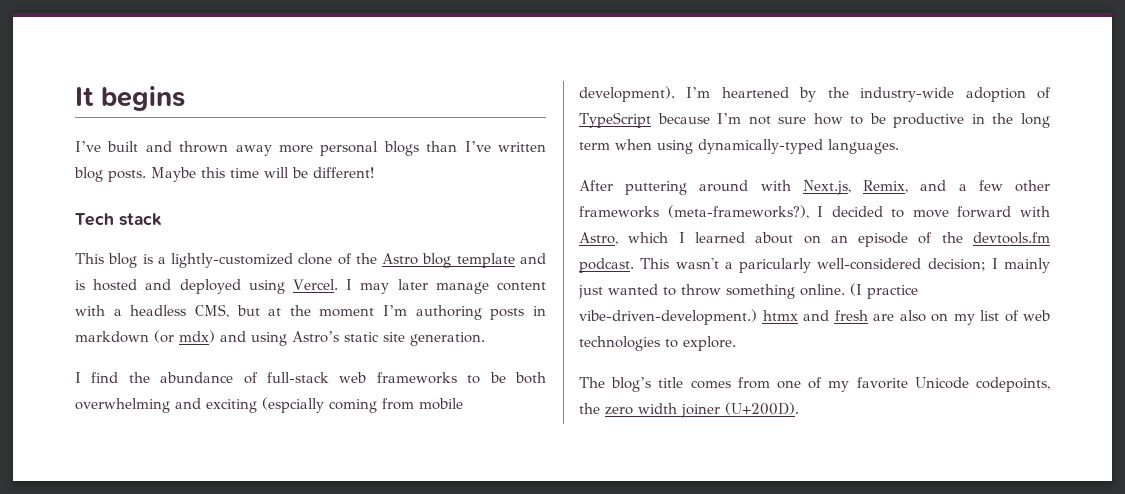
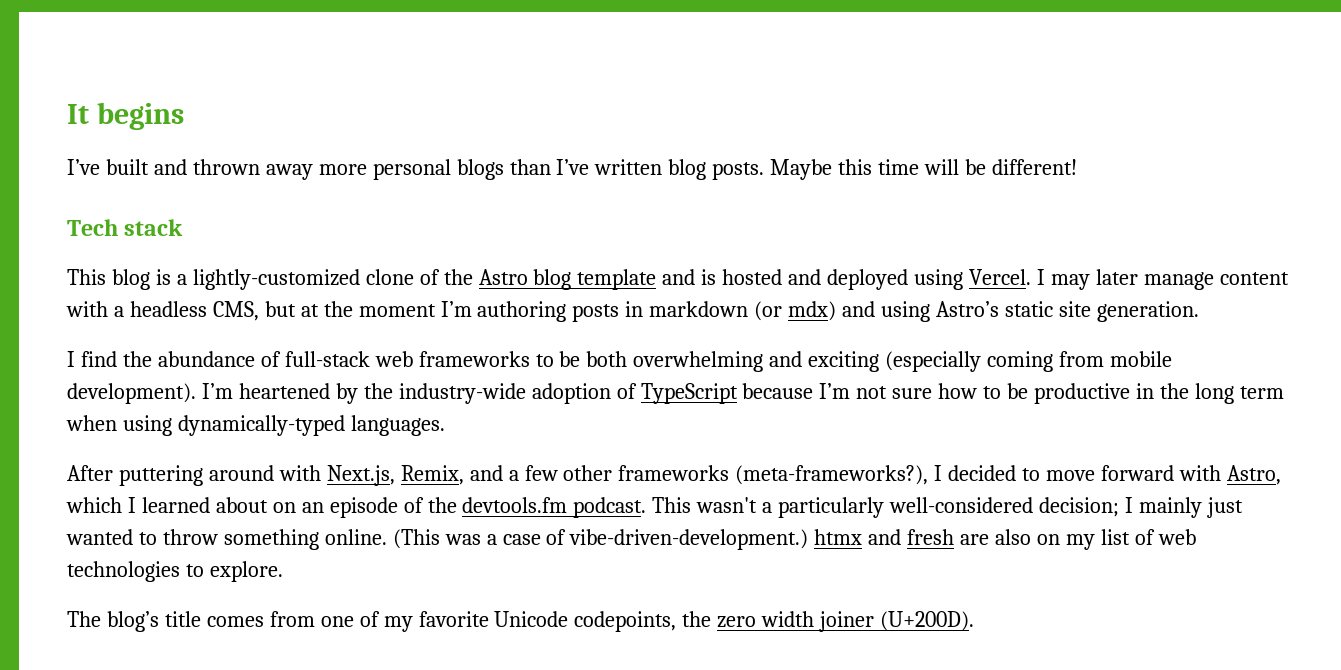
- I find the abundance of full-stack web frameworks to be both overwhelming and exciting (espcially coming from mobile development).
+ I find the abundance of full-stack web frameworks to be both overwhelming and exciting (especially coming from mobile development).
- This wasn't a paricularly well-considered decision; I mainly just wanted to throw something online.
+ This wasn't a particularly well-considered decision; I mainly just wanted to throw something online.
- (I practice vibe-driven-development.) htmx and fresh are also on my list of web technologies to explore.
+ (This was a case of vibe-driven-development.) htmx and fresh are also on my list of web technologies to explore.

